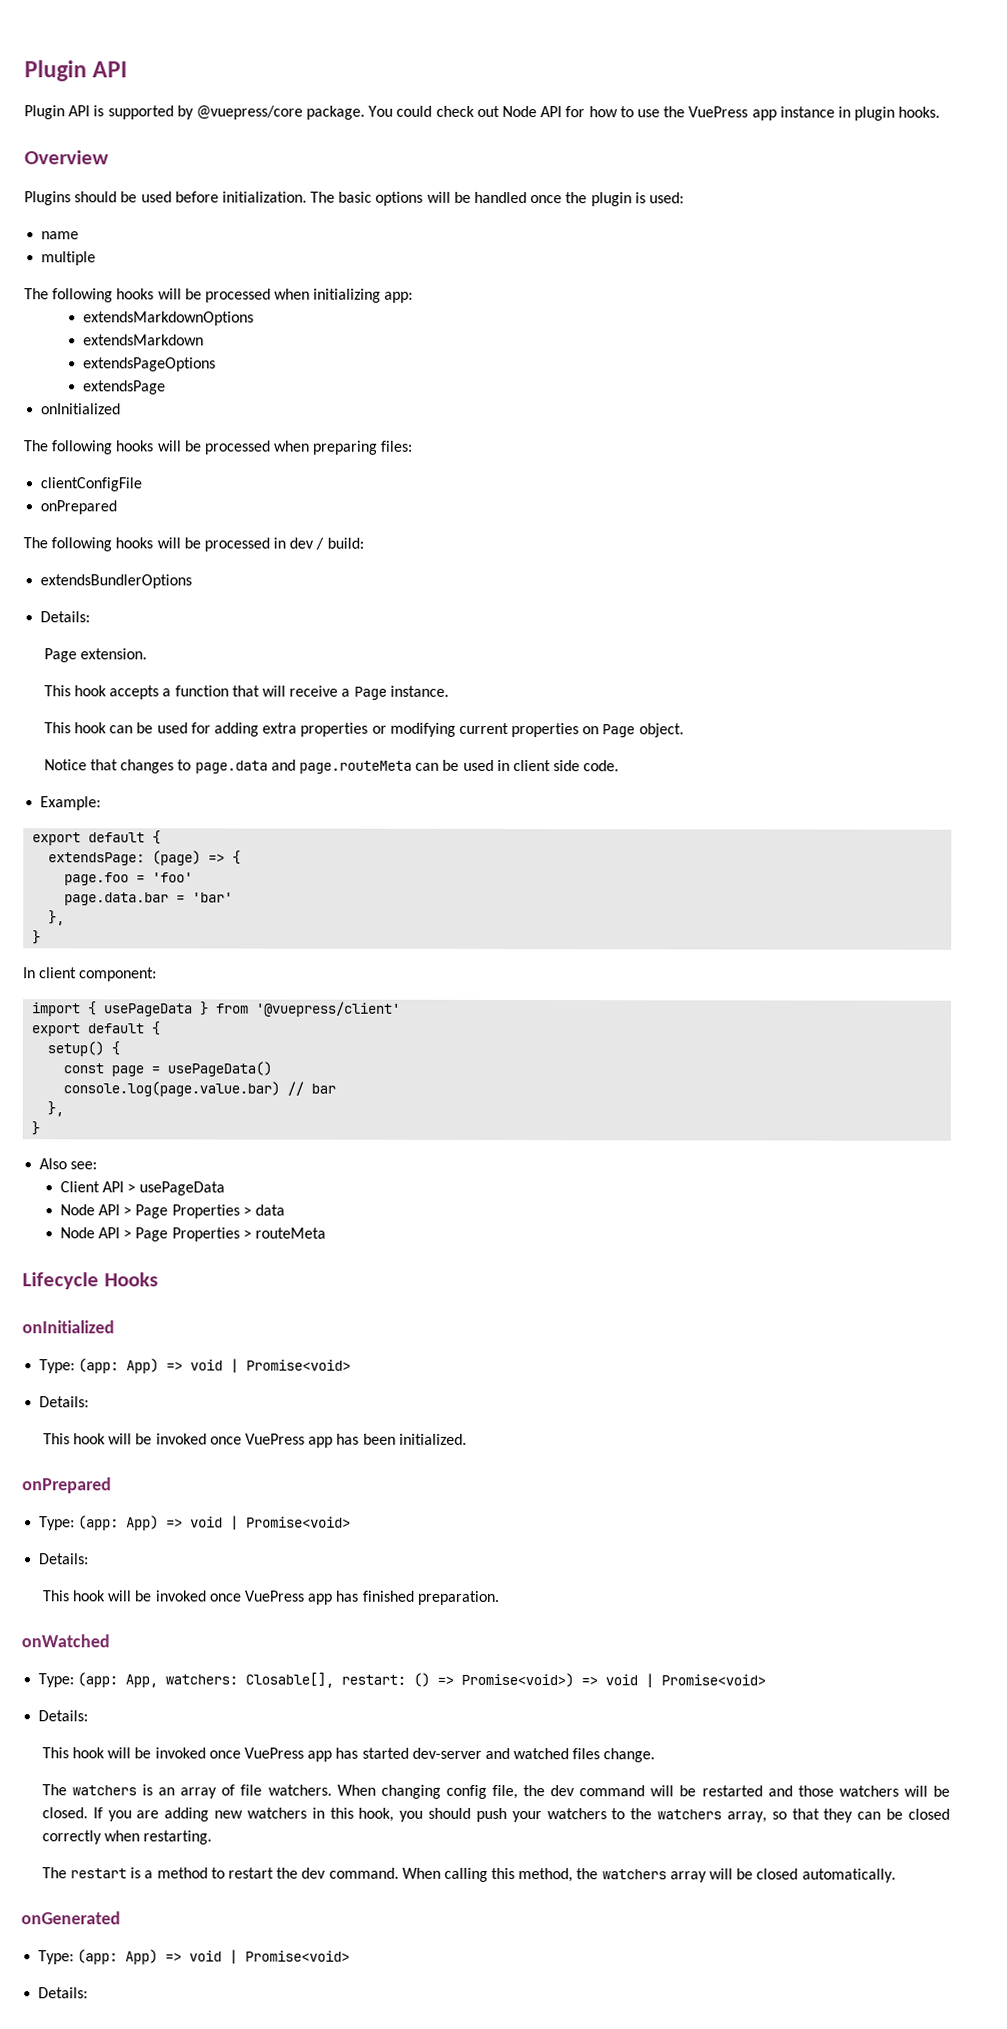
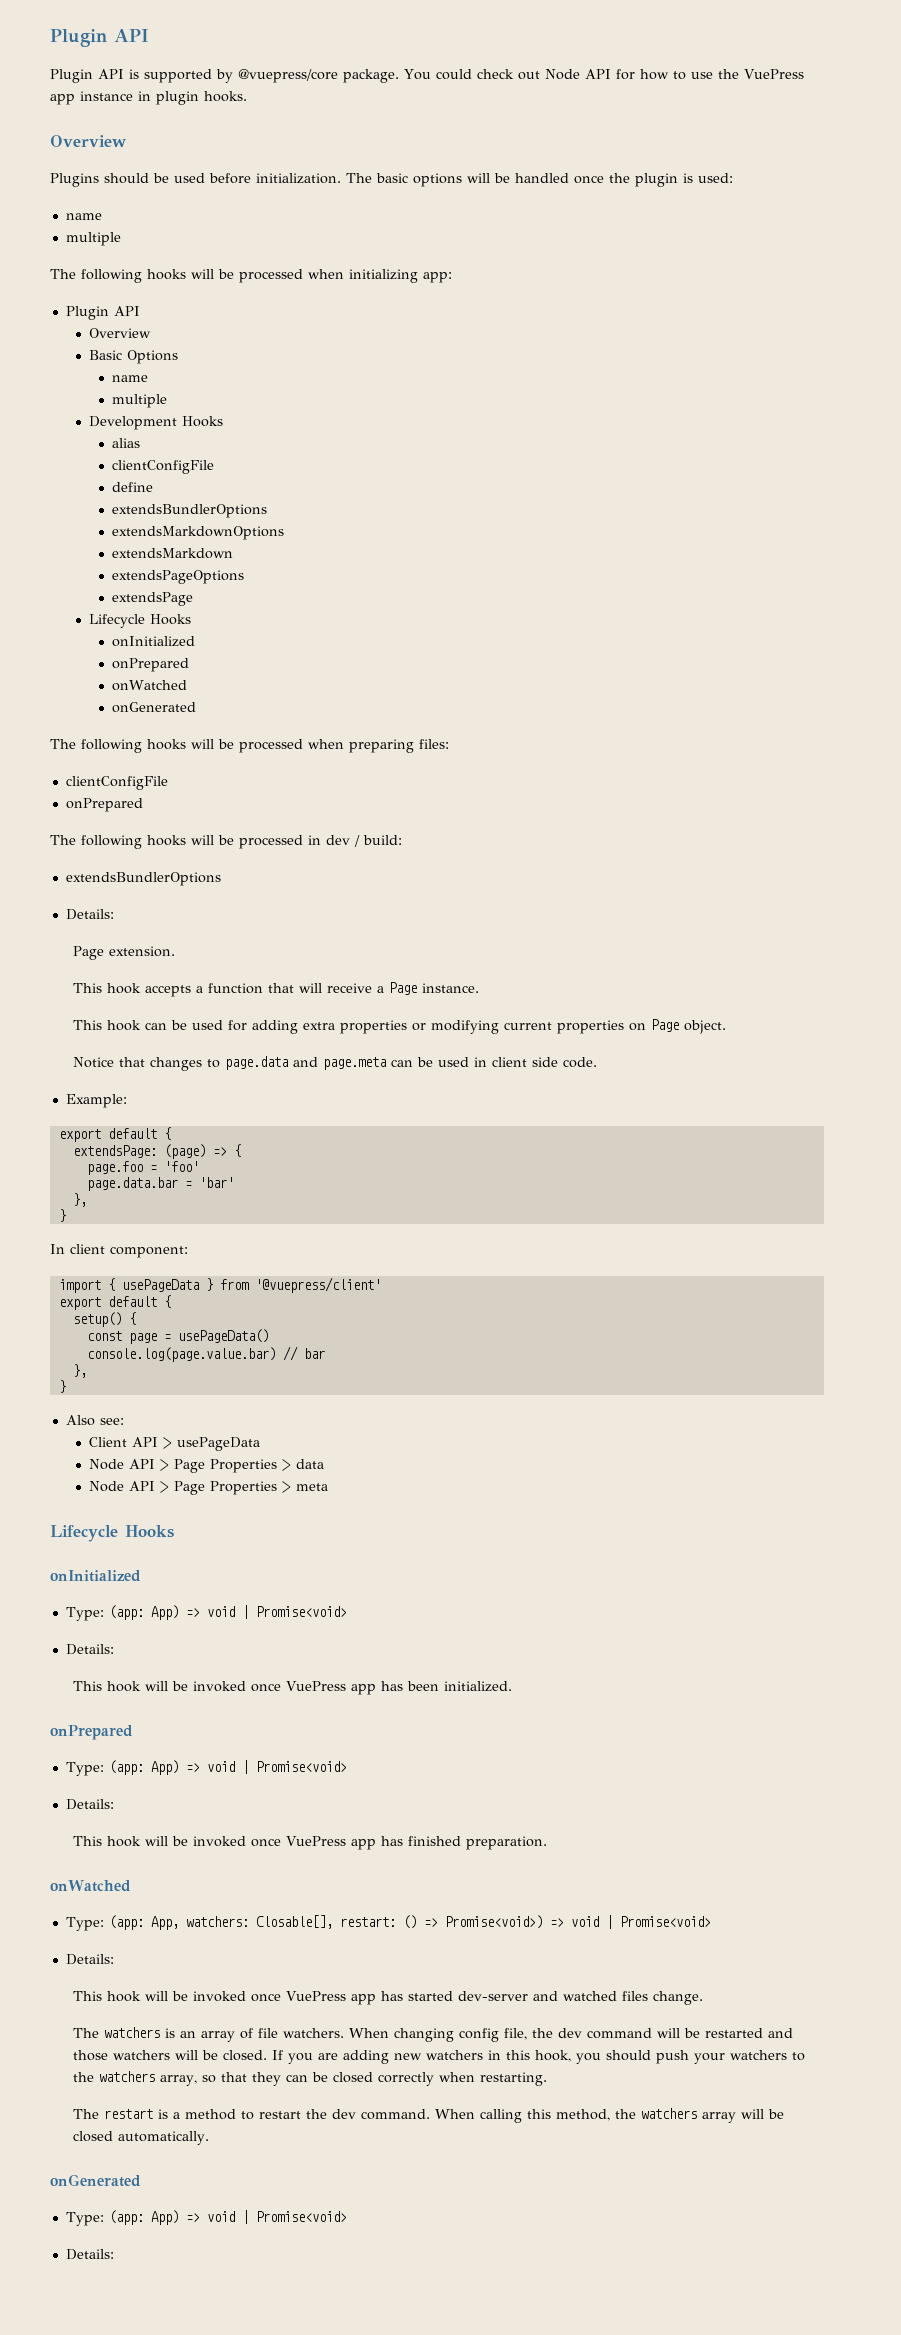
  The following hooks will be processed when initializing app:
+ Plugin API
+ Overview
+ Basic Options
+ name
+ multiple
+ Development Hooks
+ alias
+ clientConfigFile
+ define
+ extendsBundlerOptions
  extendsPage
+ Lifecycle Hooks
  onInitialized
+ onPrepared
+ onWatched
+ onGenerated
- Notice that changes to page.data and page.routeMeta can be used in client side code.
+ Notice that changes to page.data and page.meta can be used in client side code.
- Node API > Page Properties > routeMeta
+ Node API > Page Properties > meta

